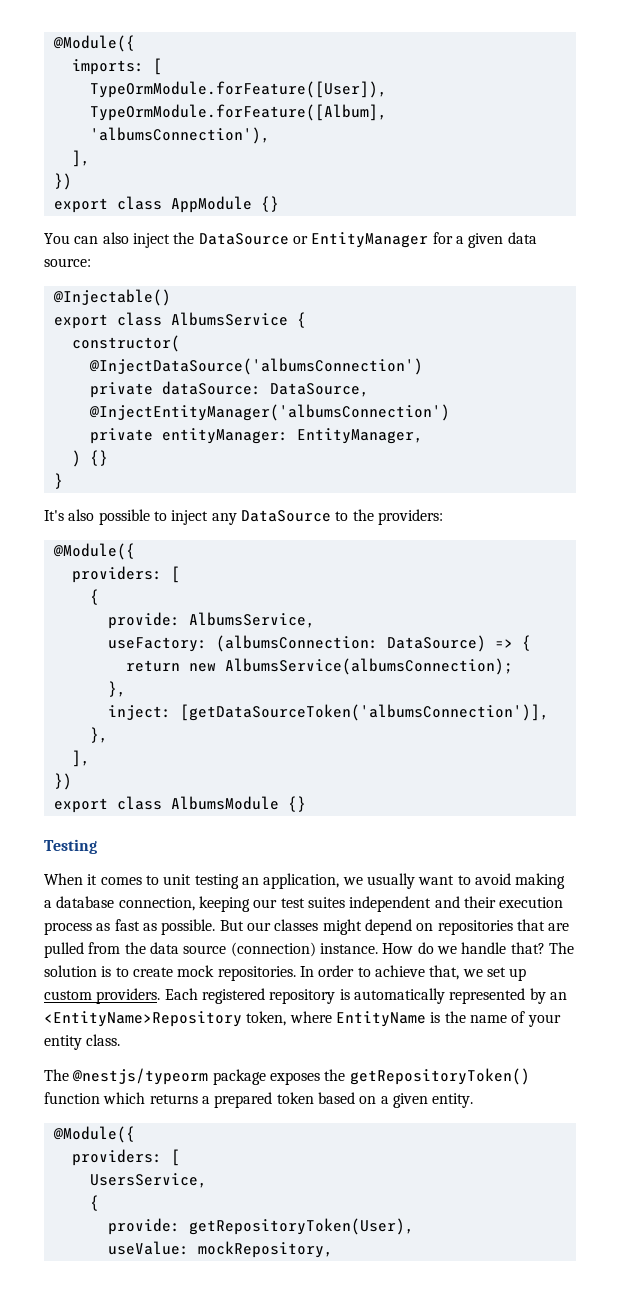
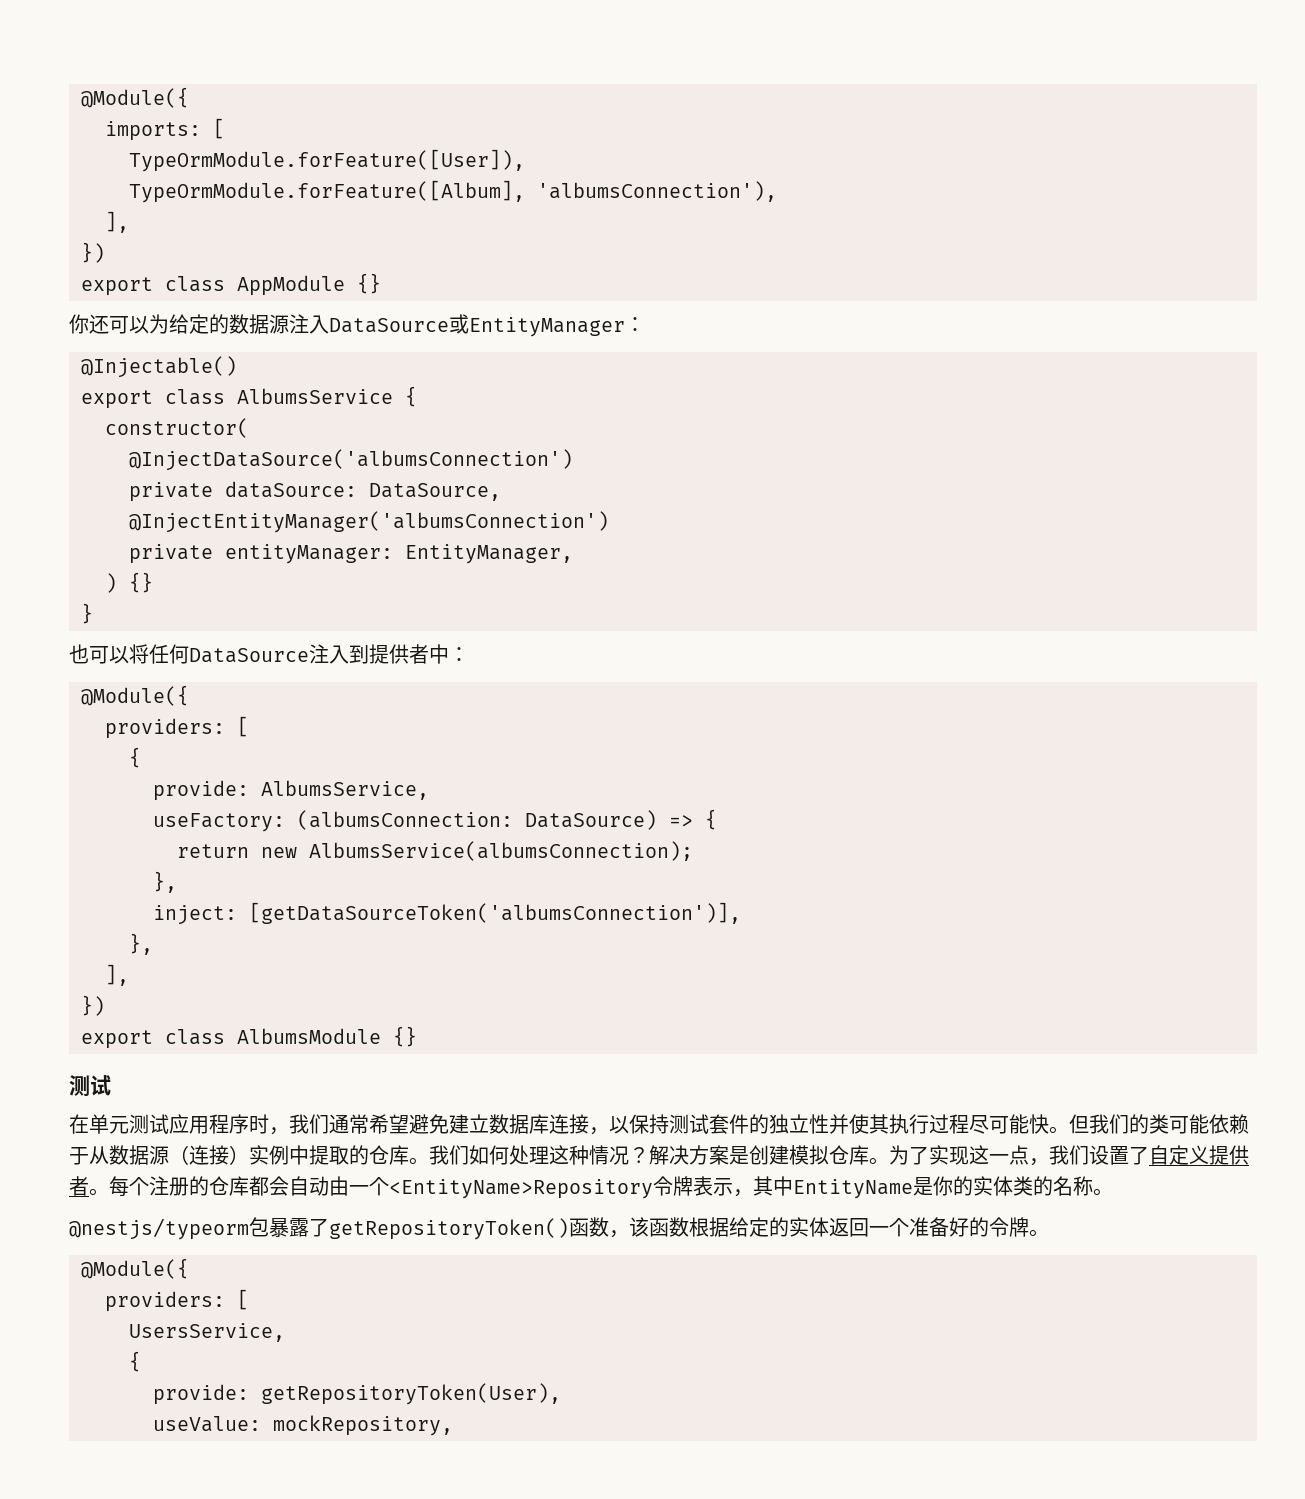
- You can also inject the DataSource or EntityManager for a given data source:
+ 你还可以为给定的数据源注入DataSource或EntityManager：
- It's also possible to inject any DataSource to the providers:
+ 也可以将任何DataSource注入到提供者中：
  export class AlbumsModule {}
- Testing
- When it comes to unit testing an application, we usually want to avoid making a database connection, keeping our test suites independent and their execution process as fast as possible. But our classes might depend on repositories that are pulled from the data source (connection) instance. How do we handle that? The solution is to create mock repositories. In order to achieve that, we set up custom providers. Each registered repository is automatically represented by an <EntityName>Repository token, where EntityName is the name of your entity class.
- The @nestjs/typeorm package exposes the getRepositoryToken() function which returns a prepared token based on a given entity.
+ 测试
+ 在单元测试应用程序时，我们通常希望避免建立数据库连接，以保持测试套件的独立性并使其执行过程尽可能快。但我们的类可能依赖于从数据源（连接）实例中提取的仓库。我们如何处理这种情况？解决方案是创建模拟仓库。为了实现这一点，我们设置了自定义提供者。每个注册的仓库都会自动由一个<EntityName>Repository令牌表示，其中EntityName是你的实体类的名称。
+ @nestjs/typeorm包暴露了getRepositoryToken()函数，该函数根据给定的实体返回一个准备好的令牌。

